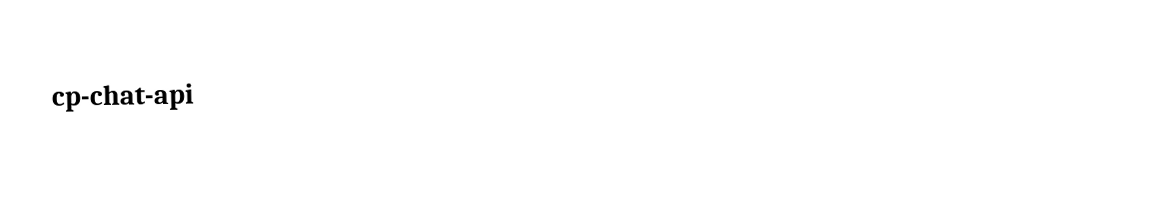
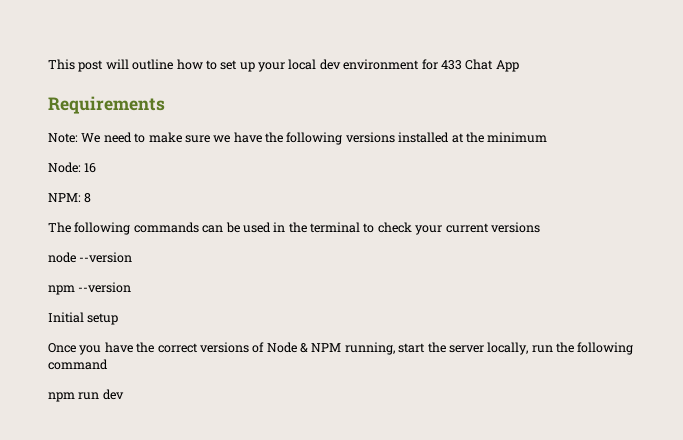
- cp-chat-api
+ This post will outline how to set up your local dev environment for 433 Chat App
+ Requirements
+ Note: We need to make sure we have the following versions installed at the minimum
+ Node: 16
+ NPM: 8
+ The following commands can be used in the terminal to check your current versions
+ node --version
+ npm --version
+ Initial setup
+ Once you have the correct versions of Node & NPM running, start the server locally, run the following command
+ npm run dev

